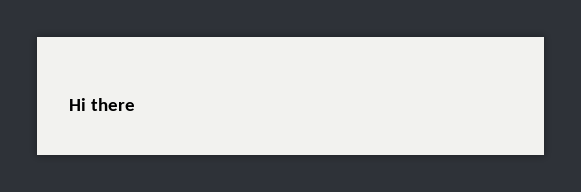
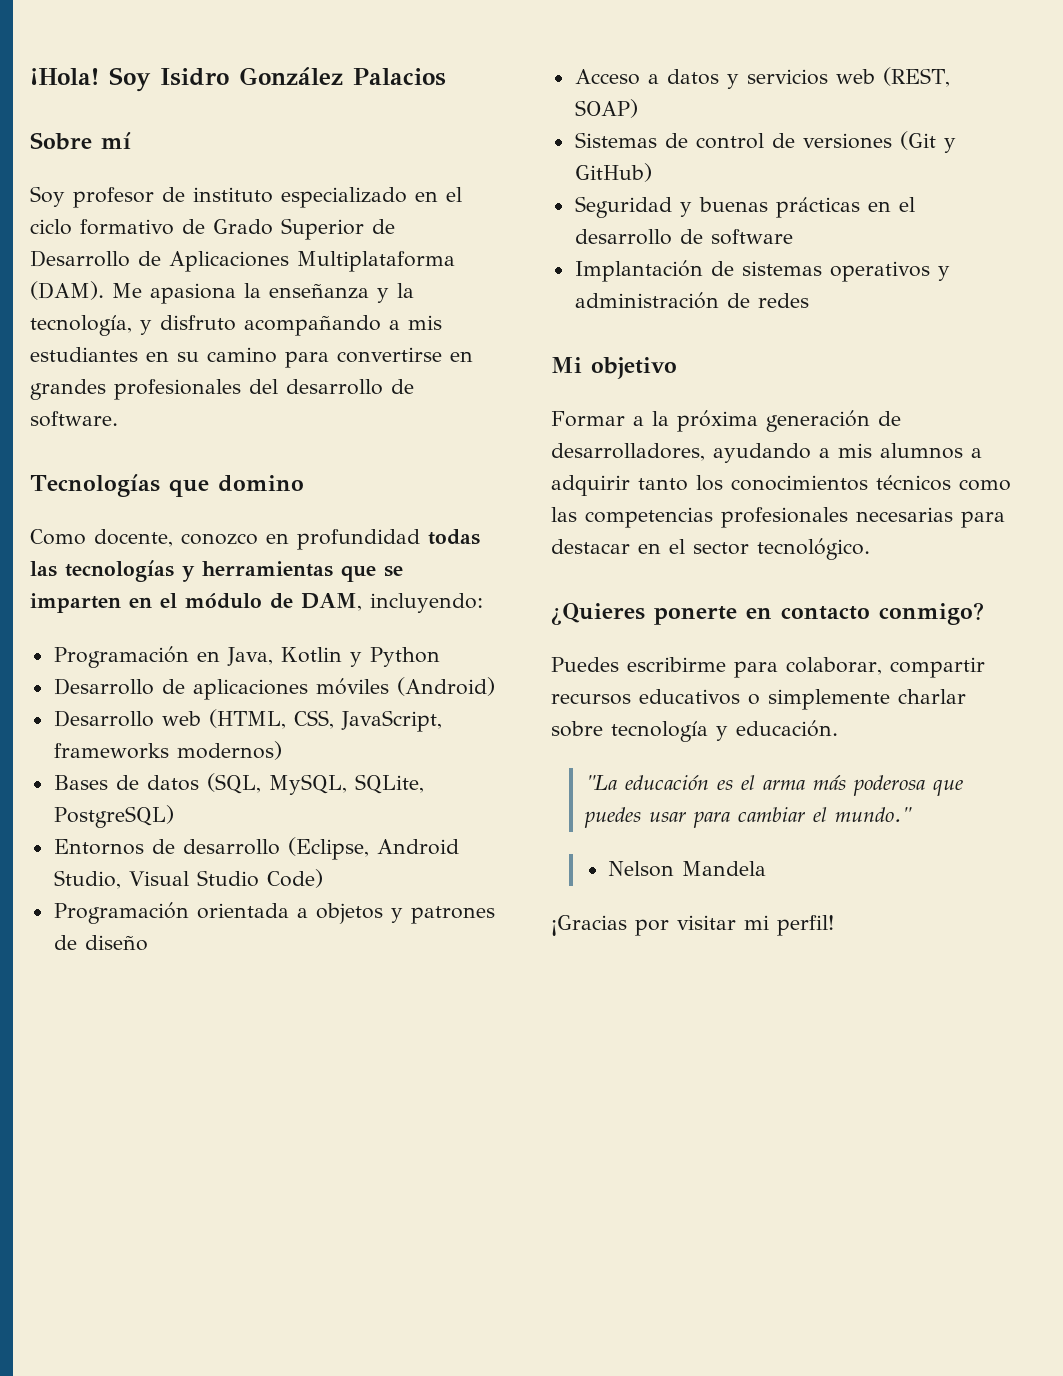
- Hi there
+ ¡Hola! Soy Isidro González Palacios
+ Sobre mí
+ Soy profesor de instituto especializado en el ciclo formativo de Grado Superior de Desarrollo de Aplicaciones Multiplataforma (DAM). Me apasiona la enseñanza y la tecnología, y disfruto acompañando a mis estudiantes en su camino para convertirse en grandes profesionales del desarrollo de software.
+ Tecnologías que domino
+ Como docente, conozco en profundidad todas las tecnologías y herramientas que se imparten en el módulo de DAM, incluyendo:
+ Programación en Java, Kotlin y Python
+ Desarrollo de aplicaciones móviles (Android)
+ Desarrollo web (HTML, CSS, JavaScript, frameworks modernos)
+ Bases de datos (SQL, MySQL, SQLite, PostgreSQL)
+ Entornos de desarrollo (Eclipse, Android Studio, Visual Studio Code)
+ Programación orientada a objetos y patrones de diseño
+ Acceso a datos y servicios web (REST, SOAP)
+ Sistemas de control de versiones (Git y GitHub)
+ Seguridad y buenas prácticas en el desarrollo de software
+ Implantación de sistemas operativos y administración de redes
+ Mi objetivo
+ Formar a la próxima generación de desarrolladores, ayudando a mis alumnos a adquirir tanto los conocimientos técnicos como las competencias profesionales necesarias para destacar en el sector tecnológico.
+ ¿Quieres ponerte en contacto conmigo?
+ Puedes escribirme para colaborar, compartir recursos educativos o simplemente charlar sobre tecnología y educación.
+ "La educación es el arma más poderosa que puedes usar para cambiar el mundo."
+ Nelson Mandela
+ ¡Gracias por visitar mi perfil!

